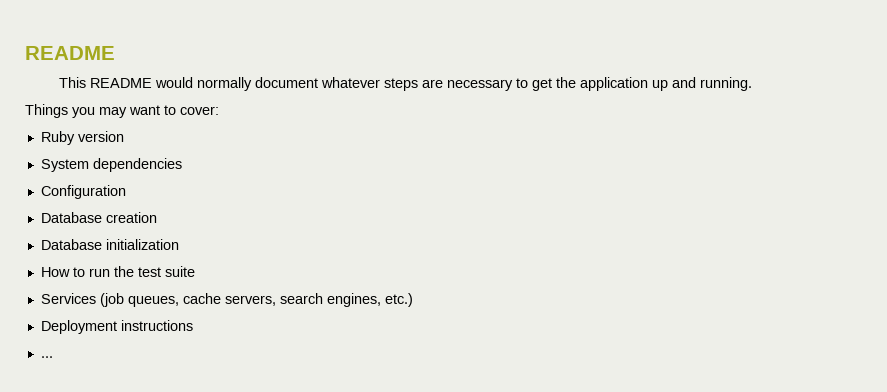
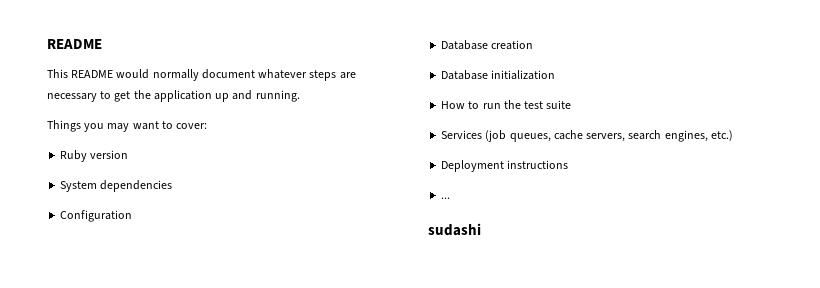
+ sudashi

